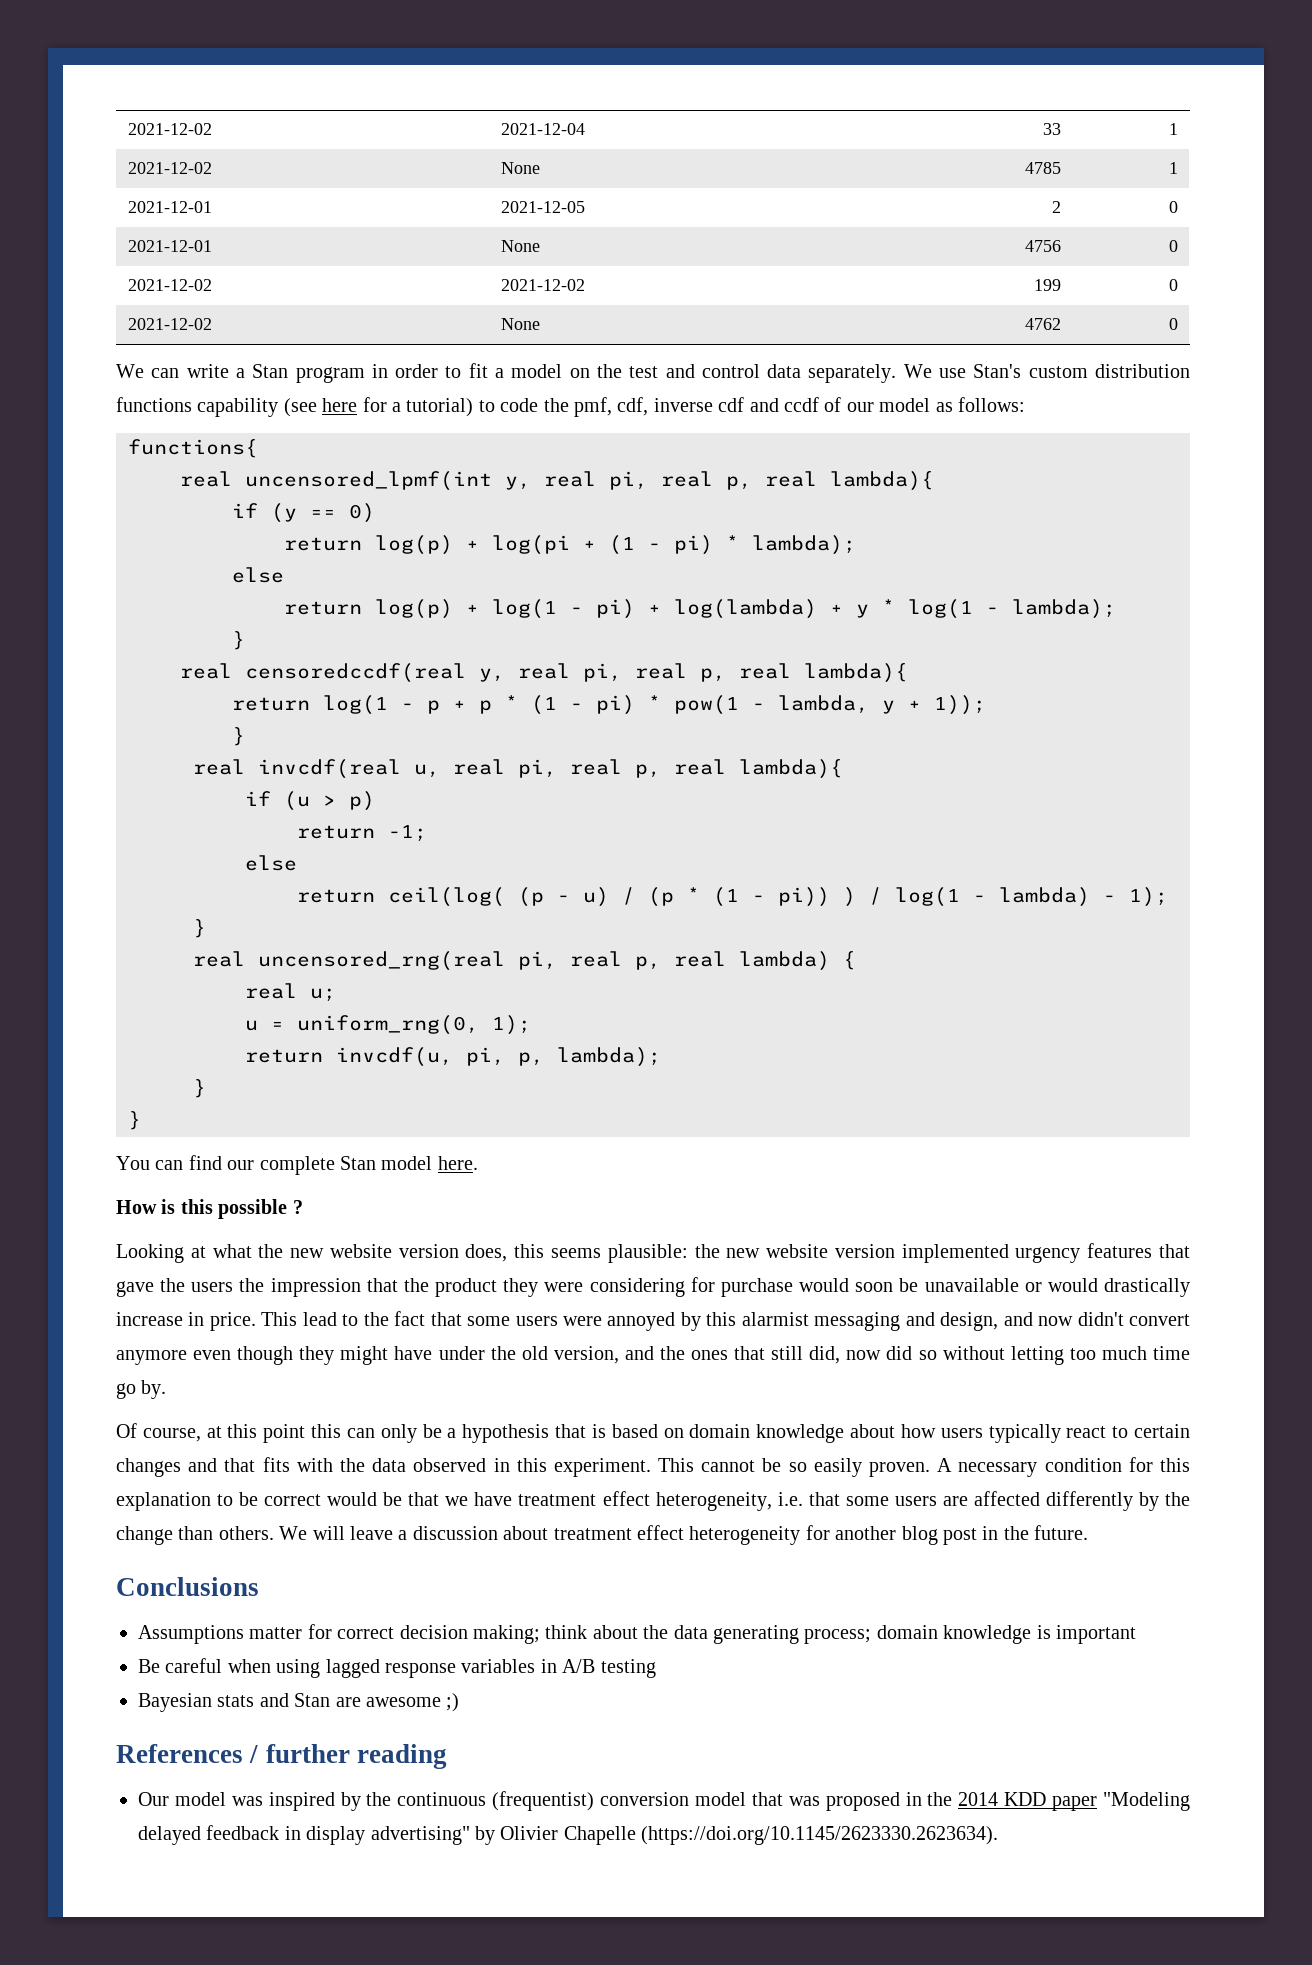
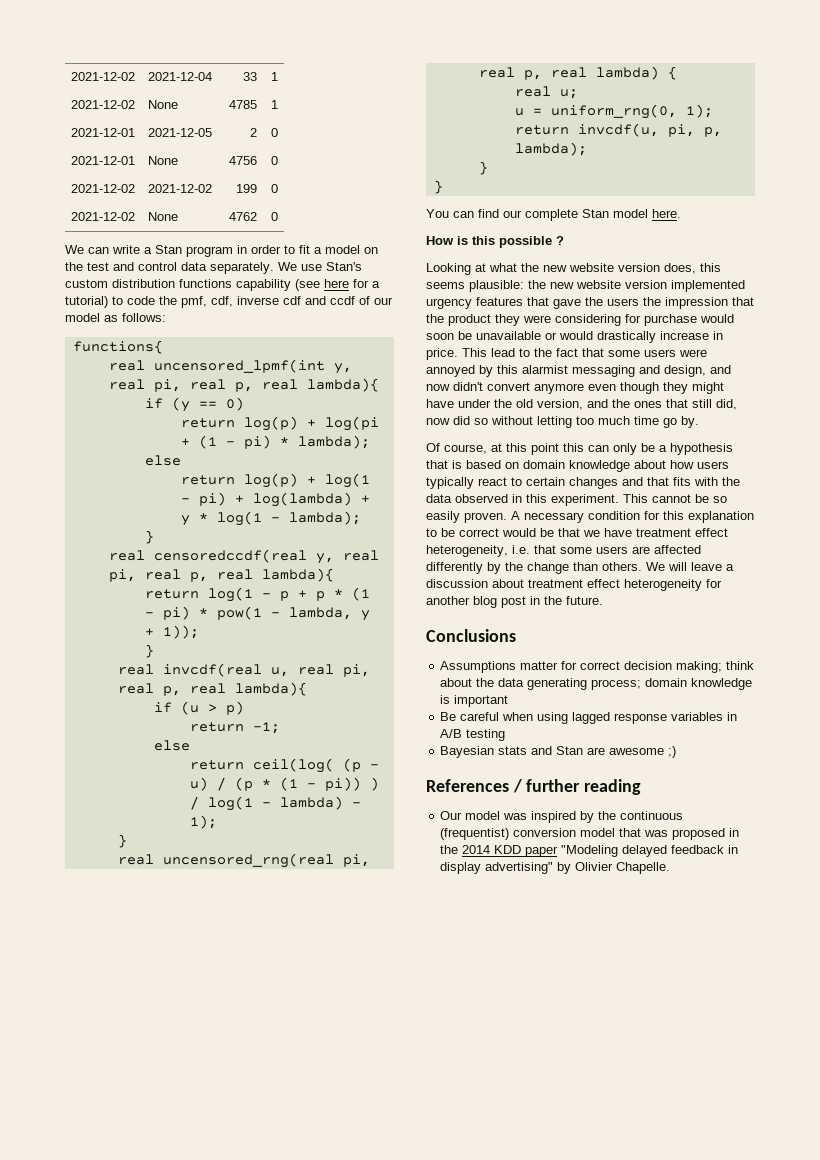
- Our model was inspired by the continuous (frequentist) conversion model that was proposed in the 2014 KDD paper "Modeling delayed feedback in display advertising" by Olivier Chapelle (https://doi.org/10.1145/2623330.2623634).
+ Our model was inspired by the continuous (frequentist) conversion model that was proposed in the 2014 KDD paper "Modeling delayed feedback in display advertising" by Olivier Chapelle.

